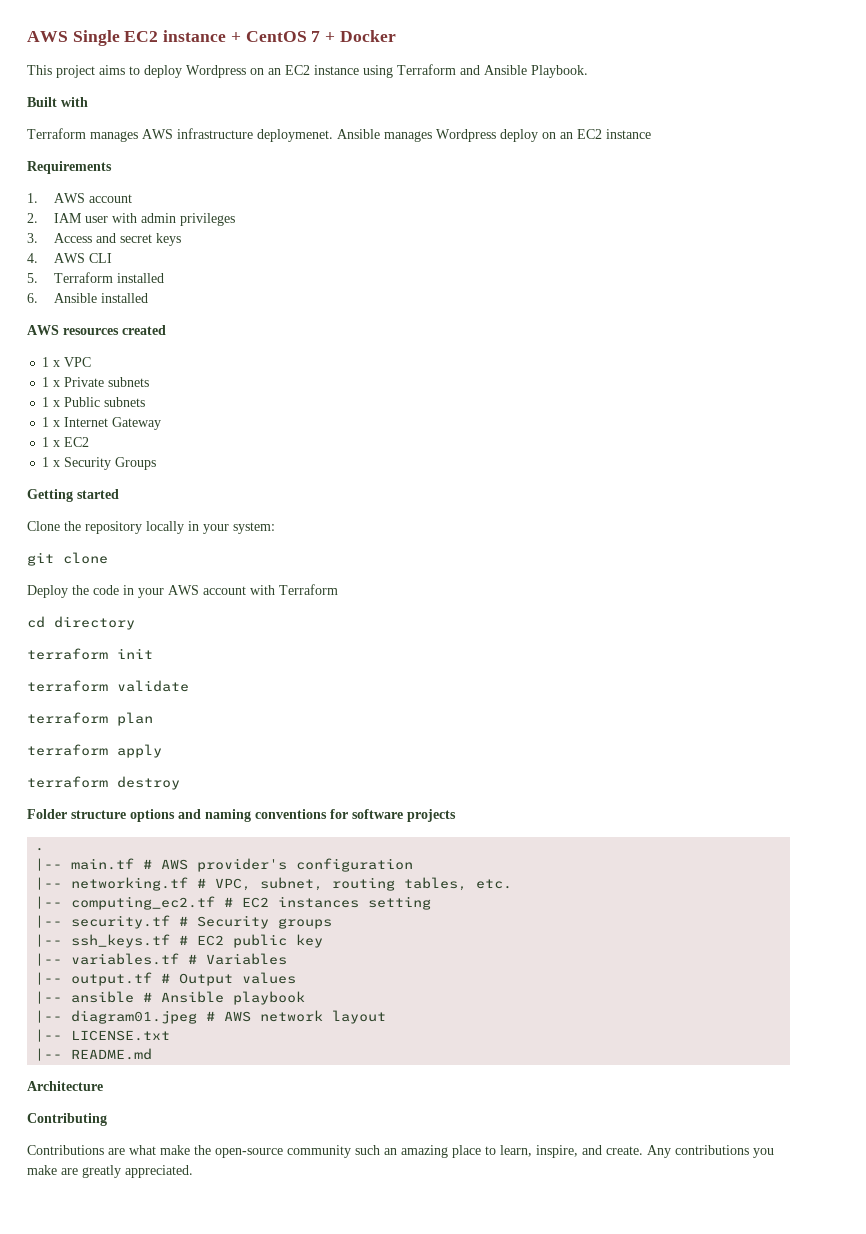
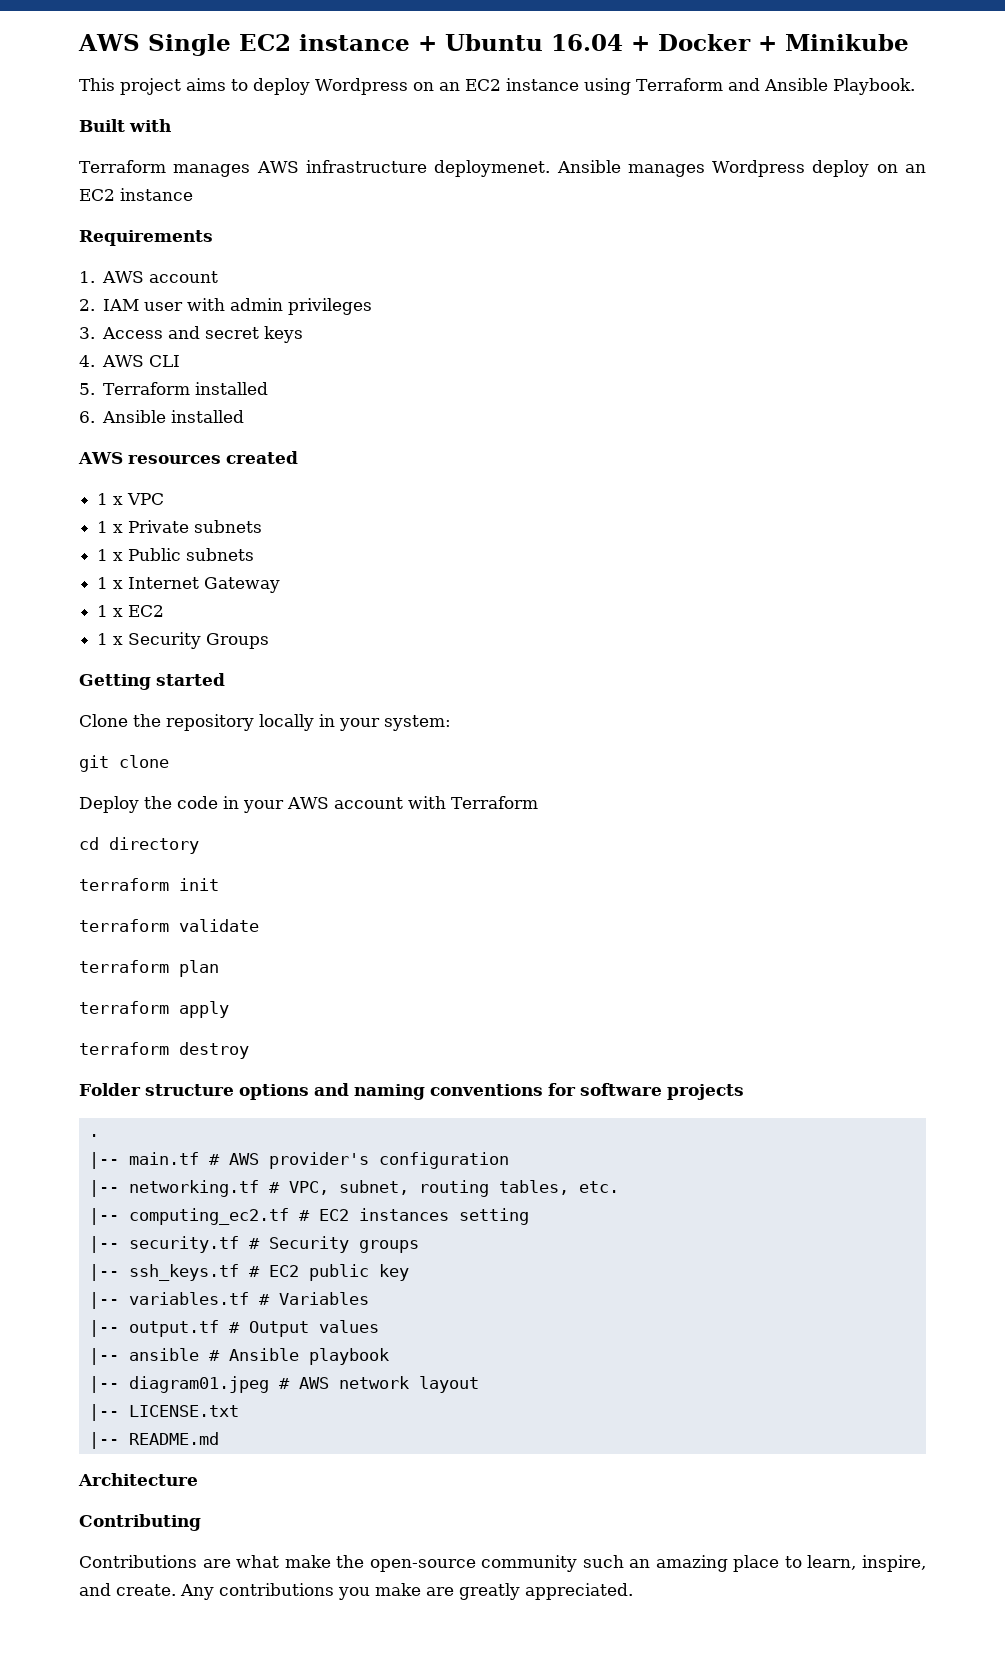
- AWS Single EC2 instance + CentOS 7 + Docker
+ AWS Single EC2 instance + Ubuntu 16.04 + Docker + Minikube

